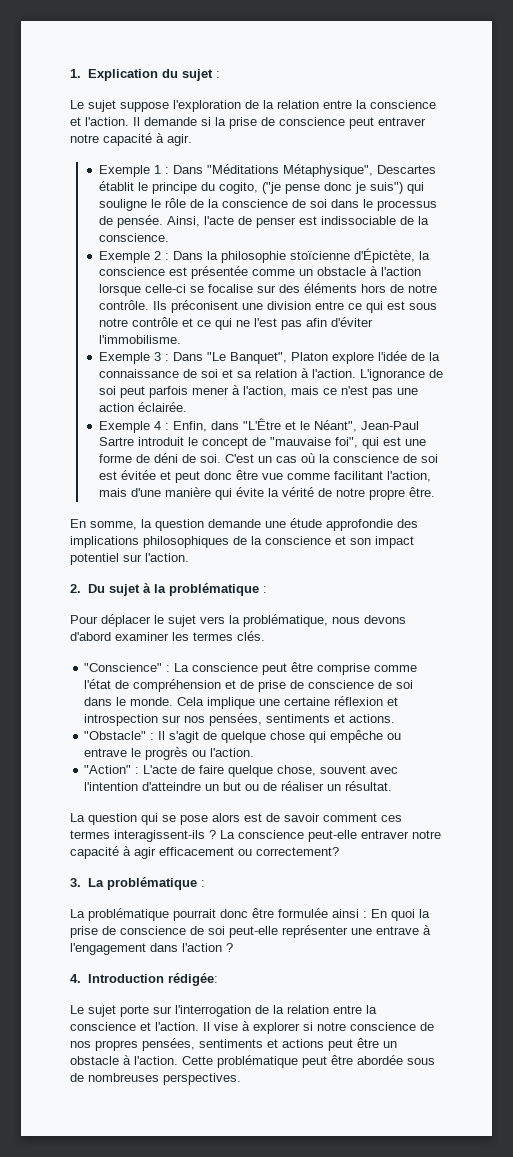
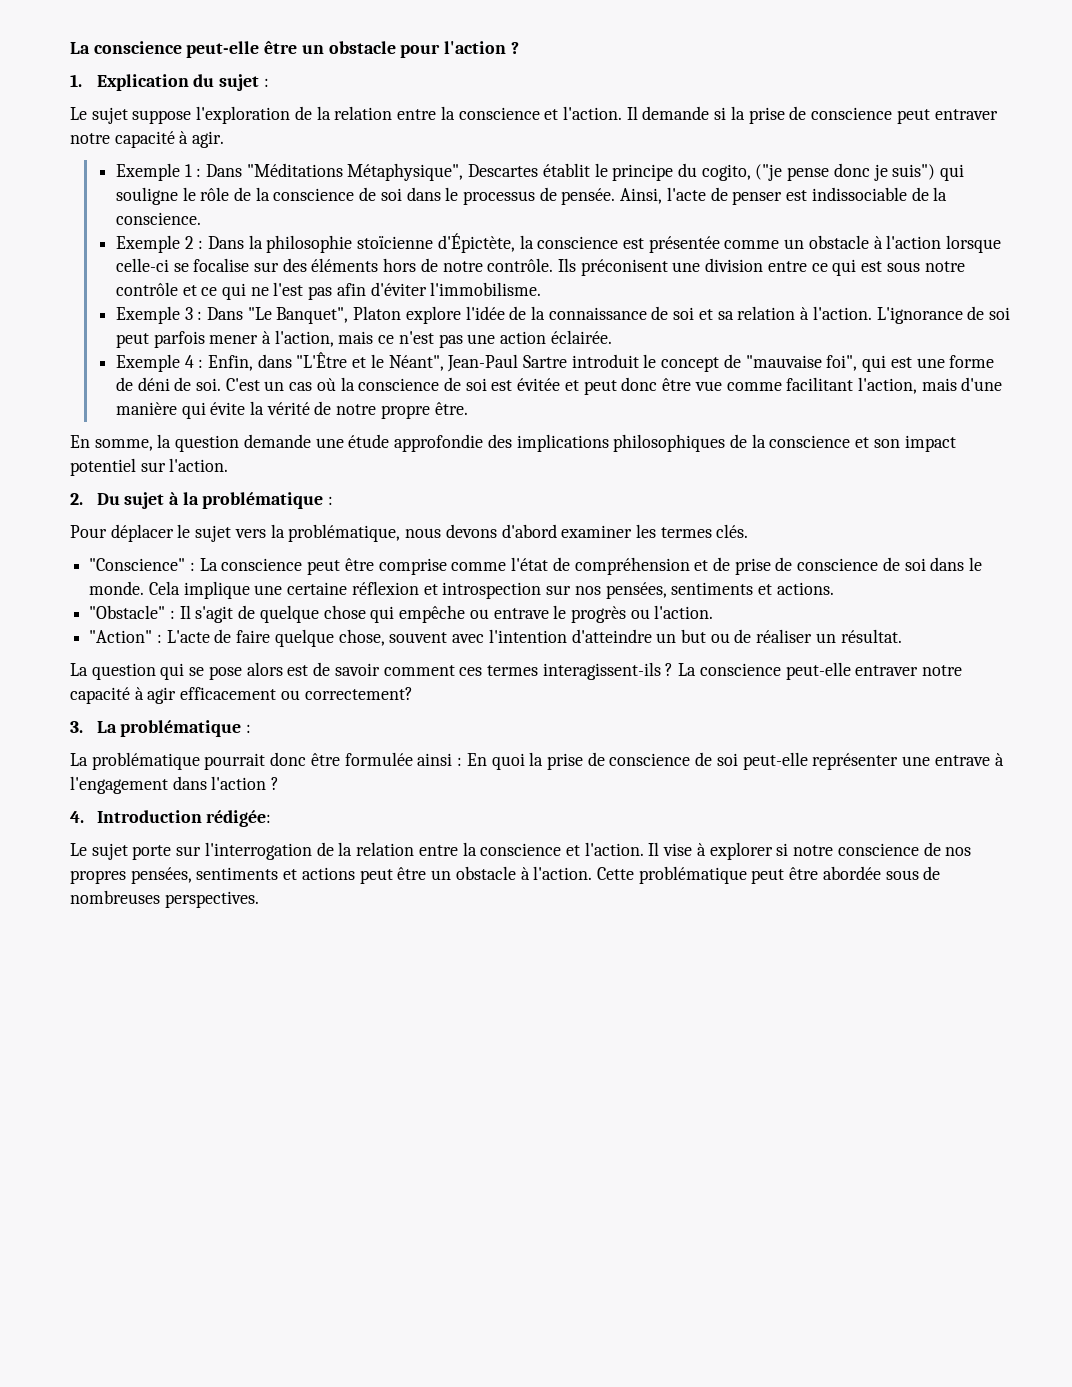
+ La conscience peut-elle être un obstacle pour l'action ?

